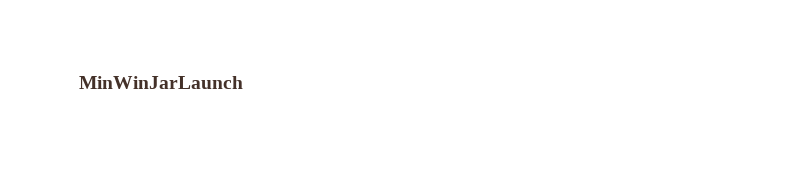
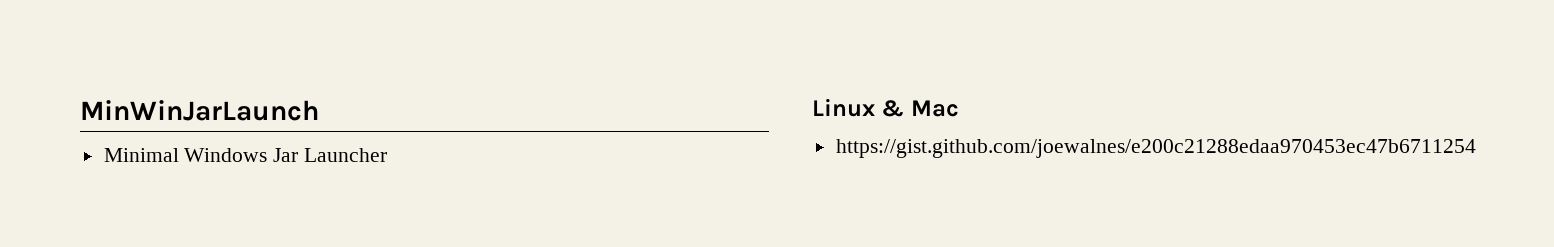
+ Minimal Windows Jar Launcher
+ Linux & Mac
+ https://gist.github.com/joewalnes/e200c21288edaa970453ec47b6711254

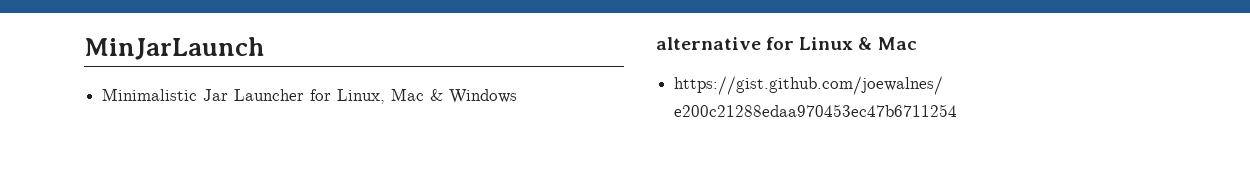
- MinWinJarLaunch
- Minimal Windows Jar Launcher
- Linux & Mac
+ MinJarLaunch
+ Minimalistic Jar Launcher for Linux, Mac & Windows
+ alternative for Linux & Mac

